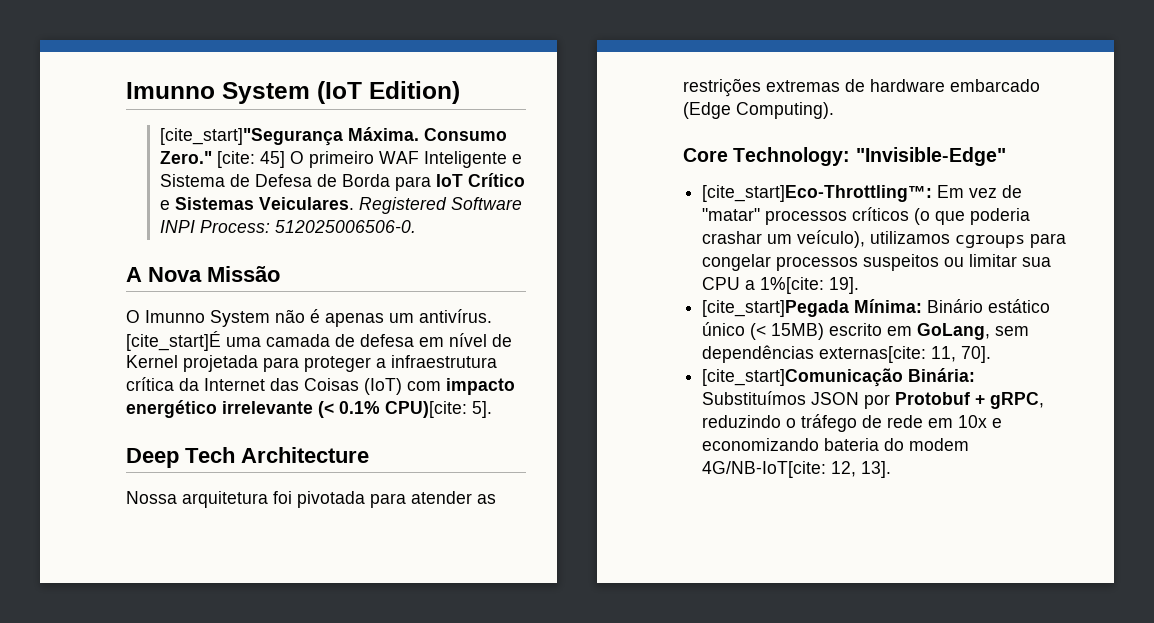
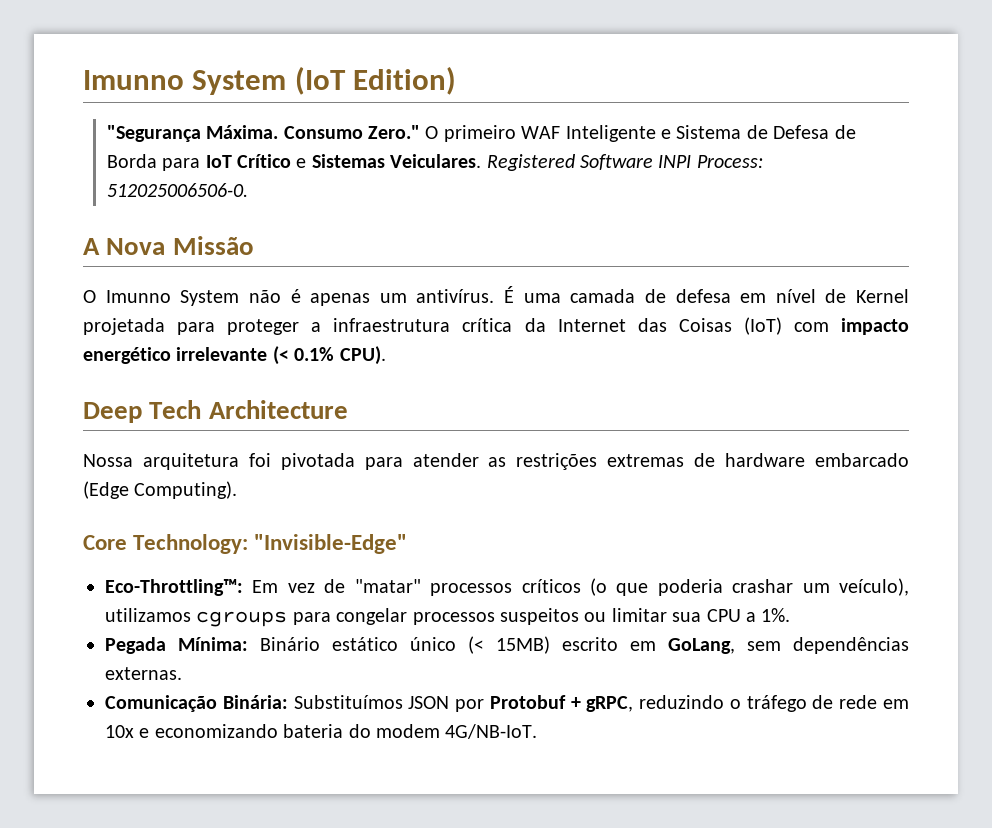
- [cite_start]"Segurança Máxima.
+ "Segurança Máxima.
- [cite: 45] O primeiro WAF Inteligente e Sistema de Defesa de Borda para IoT Crítico e Sistemas Veiculares.
+ O primeiro WAF Inteligente e Sistema de Defesa de Borda para IoT Crítico e Sistemas Veiculares.
- [cite_start]É uma camada de defesa em nível de Kernel projetada para proteger a infraestrutura crítica da Internet das Coisas (IoT) com impacto energético irrelevante (< 0.1% CPU)[cite: 5].
+ É uma camada de defesa em nível de Kernel projetada para proteger a infraestrutura crítica da Internet das Coisas (IoT) com impacto energético irrelevante (< 0.1% CPU).
- [cite_start]Eco-Throttling™: Em vez de "matar" processos críticos (o que poderia crashar um veículo), utilizamos cgroups para congelar processos suspeitos ou limitar sua CPU a 1%[cite: 19].
- [cite_start]Pegada Mínima: Binário estático único (< 15MB) escrito em GoLang, sem dependências externas[cite: 11, 70].
- [cite_start]Comunicação Binária: Substituímos JSON por Protobuf + gRPC, reduzindo o tráfego de rede em 10x e economizando bateria do modem 4G/NB-IoT[cite: 12, 13].
+ Eco-Throttling™: Em vez de "matar" processos críticos (o que poderia crashar um veículo), utilizamos cgroups para congelar processos suspeitos ou limitar sua CPU a 1%.
+ Pegada Mínima: Binário estático único (< 15MB) escrito em GoLang, sem dependências externas.
+ Comunicação Binária: Substituímos JSON por Protobuf + gRPC, reduzindo o tráfego de rede em 10x e economizando bateria do modem 4G/NB-IoT.

